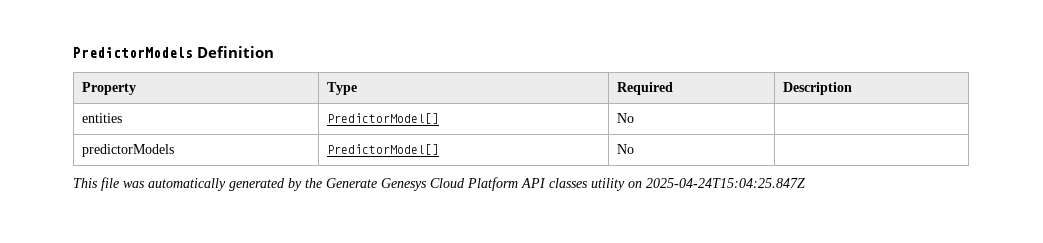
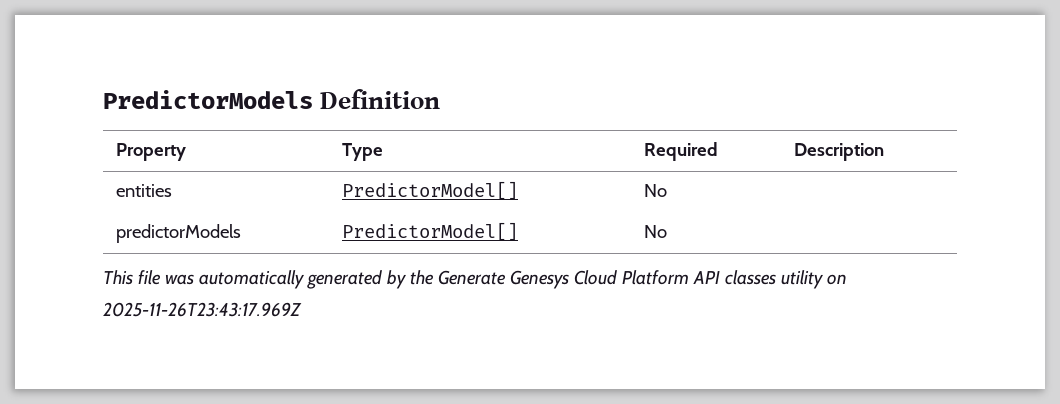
- This file was automatically generated by the Generate Genesys Cloud Platform API classes utility on 2025-04-24T15:04:25.847Z
+ This file was automatically generated by the Generate Genesys Cloud Platform API classes utility on 2025-11-26T23:43:17.969Z

